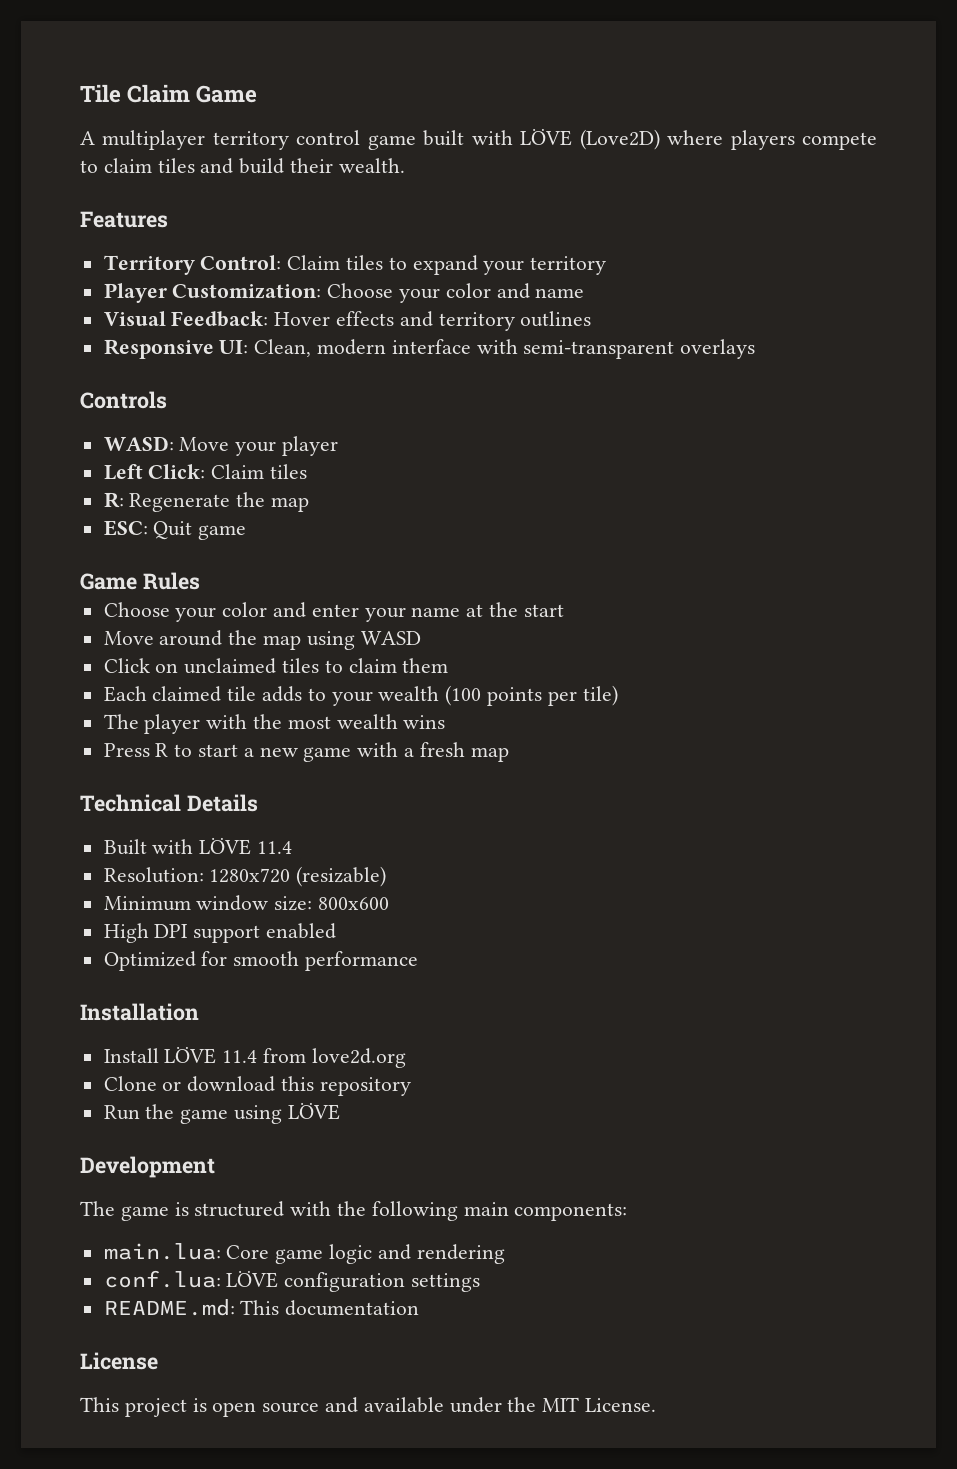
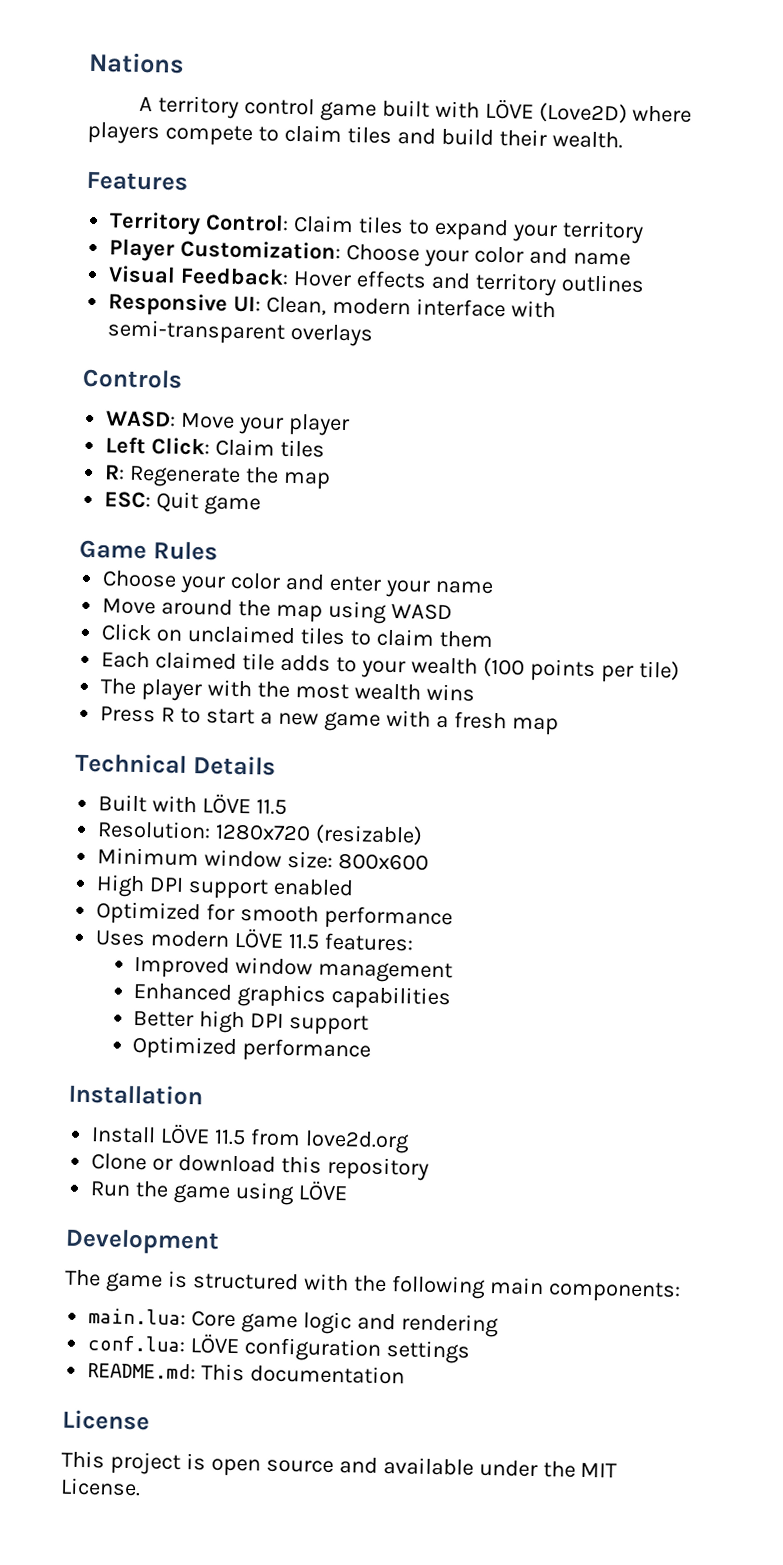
- Tile Claim Game
+ Nations
- A multiplayer territory control game built with LÖVE (Love2D) where players compete to claim tiles and build their wealth.
+ A territory control game built with LÖVE (Love2D) where players compete to claim tiles and build their wealth.
- Choose your color and enter your name at the start
+ Choose your color and enter your name
- Built with LÖVE 11.4
+ Built with LÖVE 11.5
+ Uses modern LÖVE 11.5 features:
+ Improved window management
+ Enhanced graphics capabilities
+ Better high DPI support
+ Optimized performance
- Install LÖVE 11.4 from love2d.org
+ Install LÖVE 11.5 from love2d.org

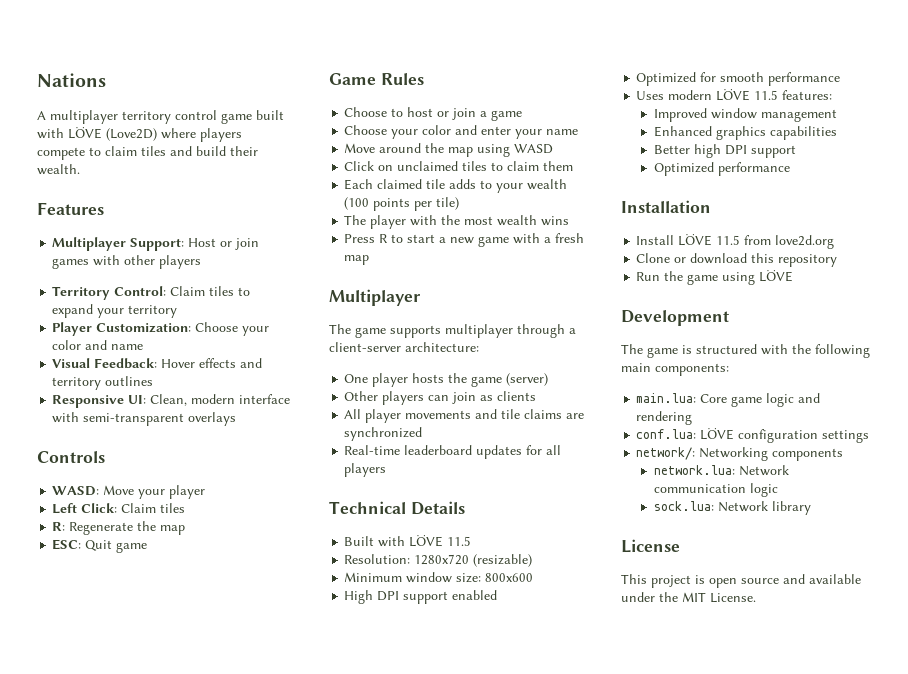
- A territory control game built with LÖVE (Love2D) where players compete to claim tiles and build their wealth.
+ A multiplayer territory control game built with LÖVE (Love2D) where players compete to claim tiles and build their wealth.
+ Multiplayer Support: Host or join games with other players
+ Choose to host or join a game
  Press R to start a new game with a fresh map
+ Multiplayer
+ The game supports multiplayer through a client-server architecture:
+ One player hosts the game (server)
+ Other players can join as clients
+ All player movements and tile claims are synchronized
+ Real-time leaderboard updates for all players
- README.md: This documentation
+ network/: Networking components
+ network.lua: Network communication logic
+ sock.lua: Network library

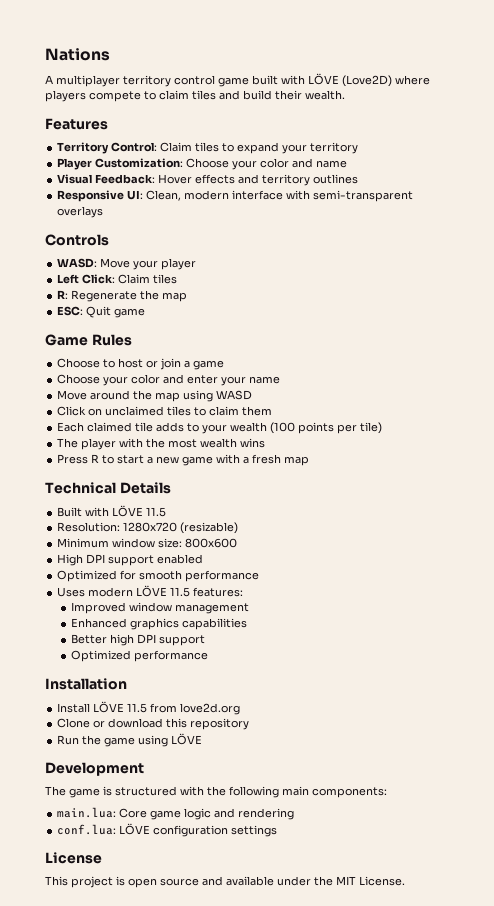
- Multiplayer Support: Host or join games with other players
  Press R to start a new game with a fresh map
- Multiplayer
- The game supports multiplayer through a client-server architecture:
- One player hosts the game (server)
- Other players can join as clients
- All player movements and tile claims are synchronized
- Real-time leaderboard updates for all players
- network/: Networking components
- network.lua: Network communication logic
- sock.lua: Network library

